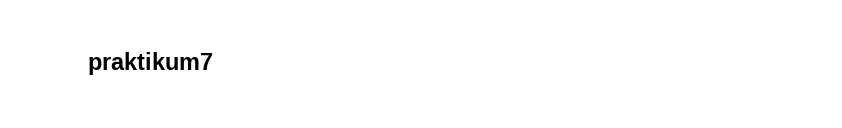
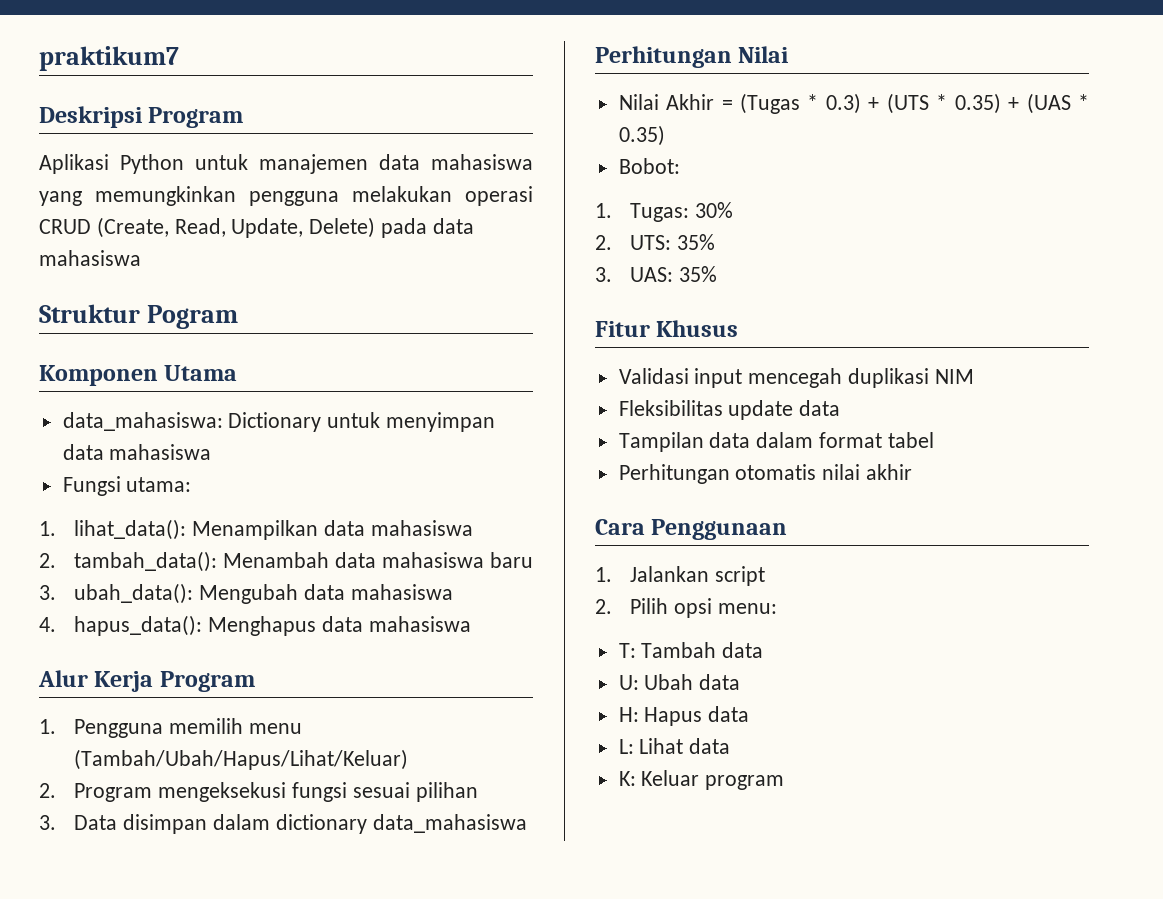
+ Deskripsi Program
+ Aplikasi Python untuk manajemen data mahasiswa yang memungkinkan pengguna melakukan operasi CRUD (Create, Read, Update, Delete) pada data mahasiswa
+ Struktur Pogram
+ Komponen Utama
+ data_mahasiswa: Dictionary untuk menyimpan data mahasiswa
+ Fungsi utama:
+ 1. lihat_data(): Menampilkan data mahasiswa
+ 2. tambah_data(): Menambah data mahasiswa baru
+ 3. ubah_data(): Mengubah data mahasiswa
+ 4. hapus_data(): Menghapus data mahasiswa
+ Alur Kerja Program
+ 1. Pengguna memilih menu (Tambah/Ubah/Hapus/Lihat/Keluar)
+ 2. Program mengeksekusi fungsi sesuai pilihan
+ 3. Data disimpan dalam dictionary data_mahasiswa
+ Perhitungan Nilai
+ Nilai Akhir = (Tugas * 0.3) + (UTS * 0.35) + (UAS * 0.35)
+ Bobot:
+ 1. Tugas: 30%
+ 2. UTS: 35%
+ 3. UAS: 35%
+ Fitur Khusus
+ Validasi input mencegah duplikasi NIM
+ Fleksibilitas update data
+ Tampilan data dalam format tabel
+ Perhitungan otomatis nilai akhir
+ Cara Penggunaan
+ 1. Jalankan script
+ 2. Pilih opsi menu:
+ T: Tambah data
+ U: Ubah data
+ H: Hapus data
+ L: Lihat data
+ K: Keluar program

